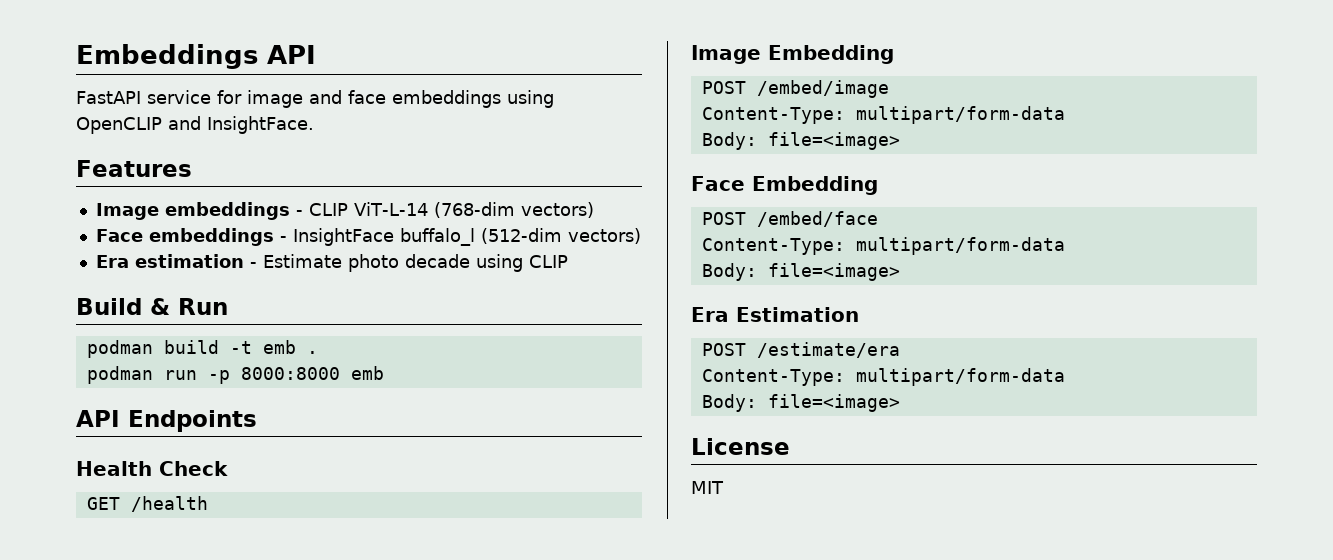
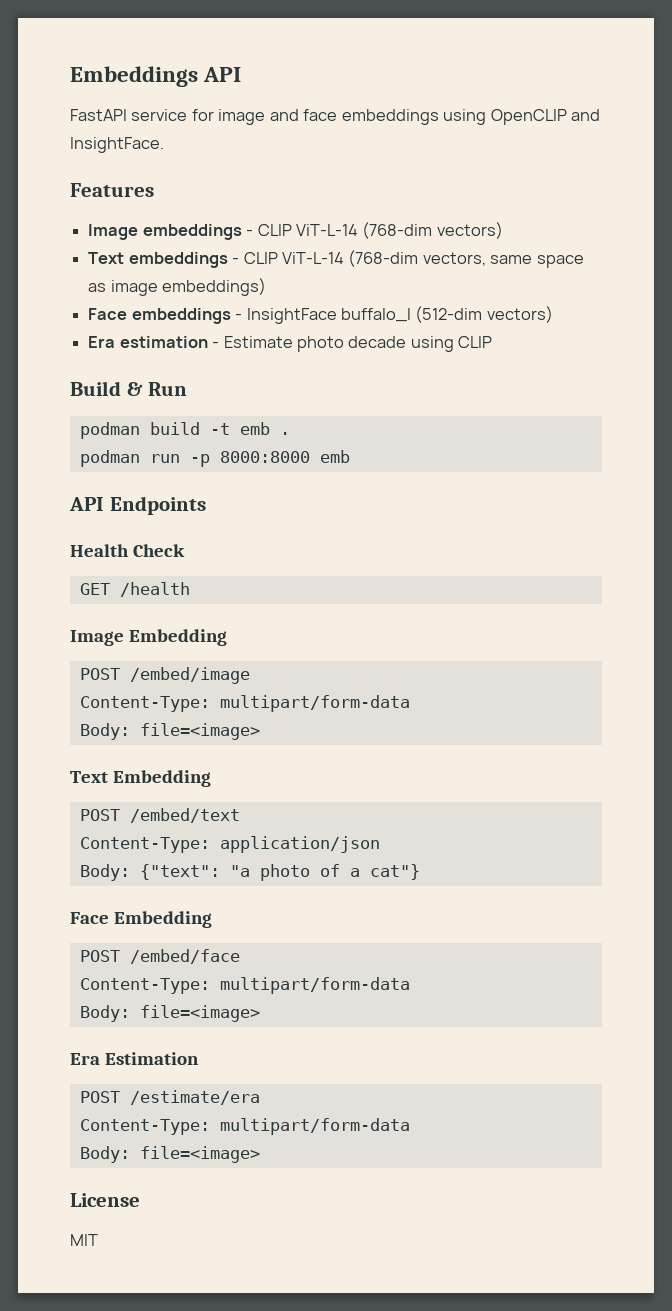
+ Text embeddings - CLIP ViT-L-14 (768-dim vectors, same space as image embeddings)
+ Text Embedding
+ POST /embed/text
+ Content-Type: application/json
+ Body: {"text": "a photo of a cat"}

